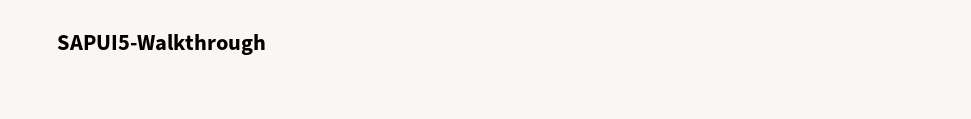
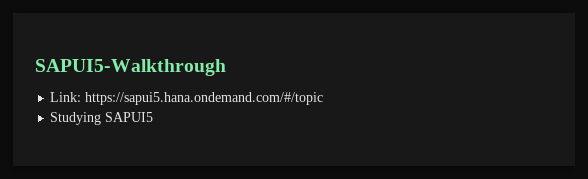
+ Link: https://sapui5.hana.ondemand.com/#/topic
+ Studying SAPUI5

